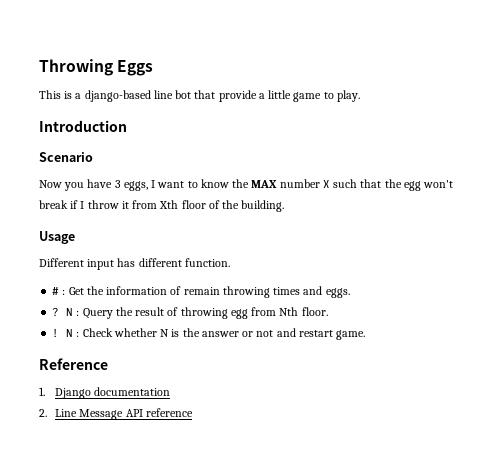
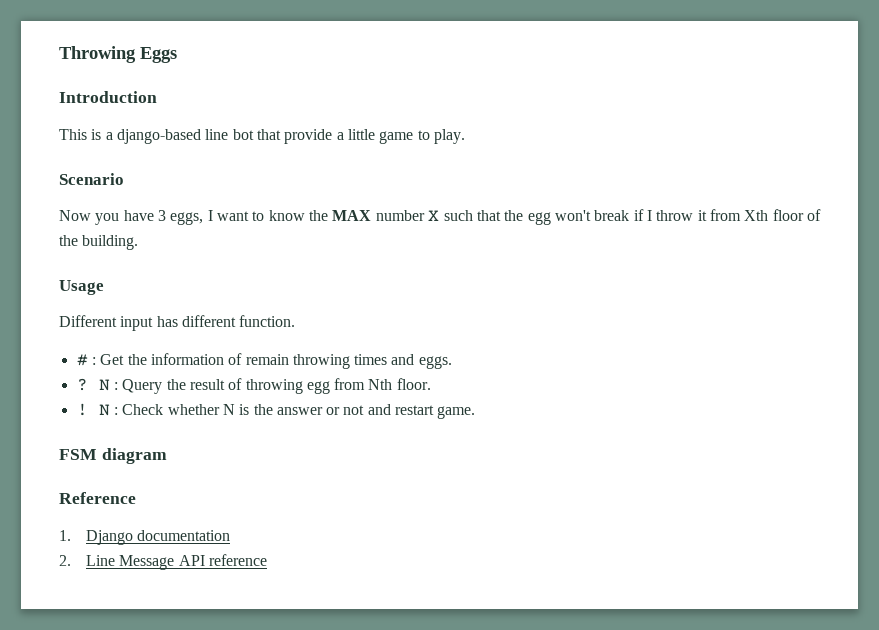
+ Introduction
- Introduction
+ FSM diagram

